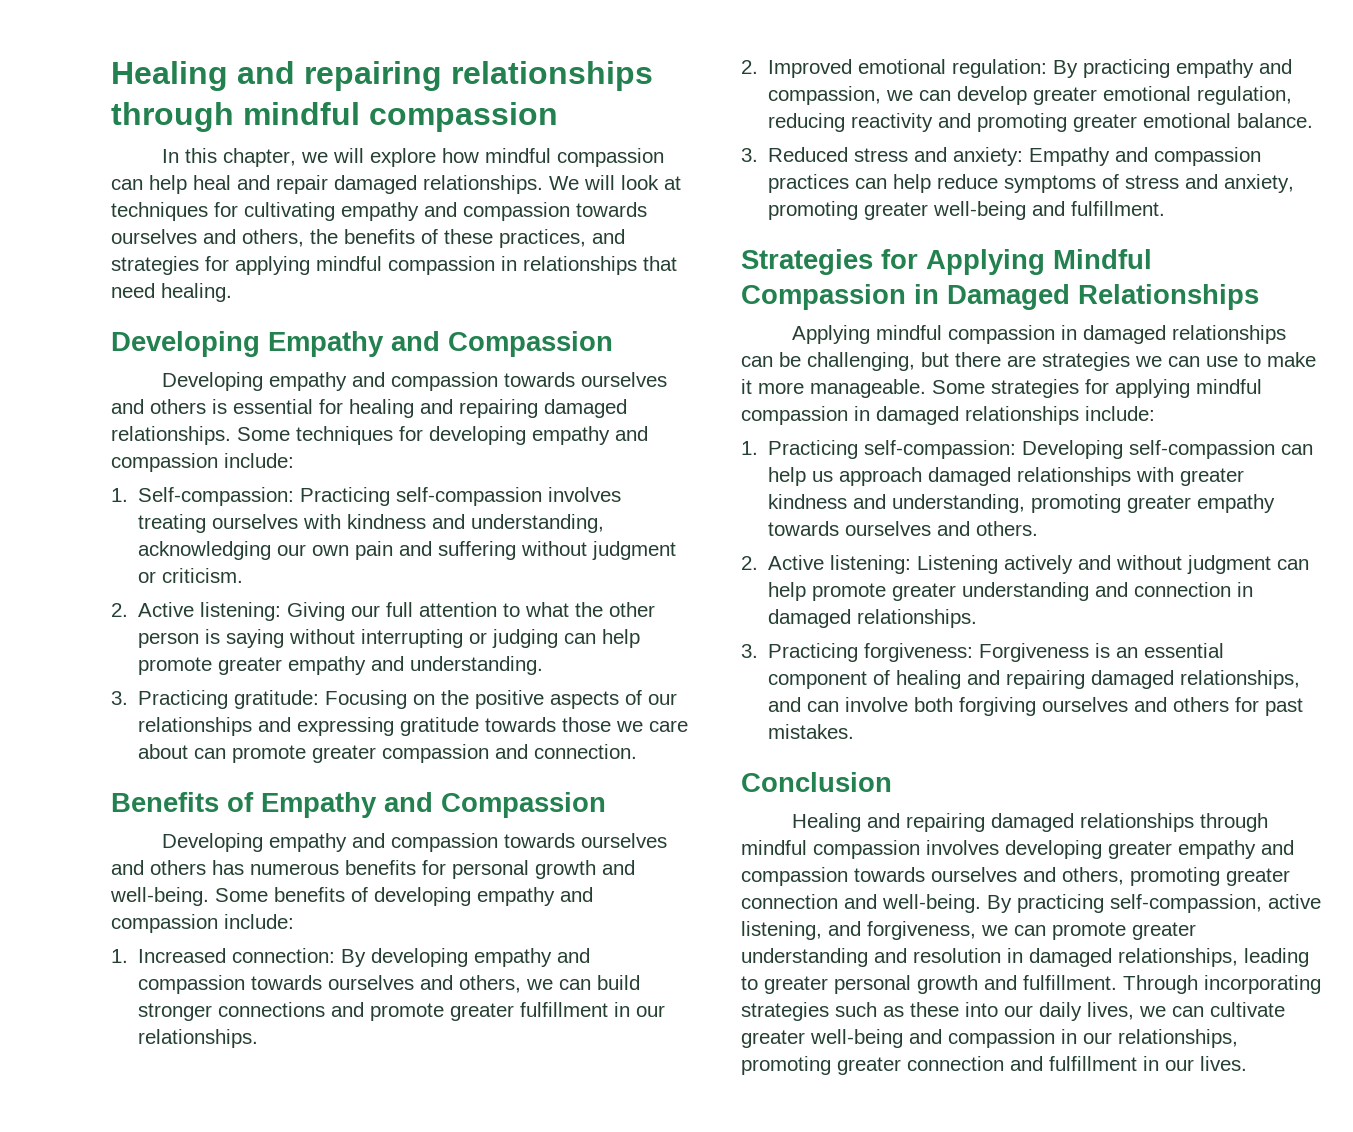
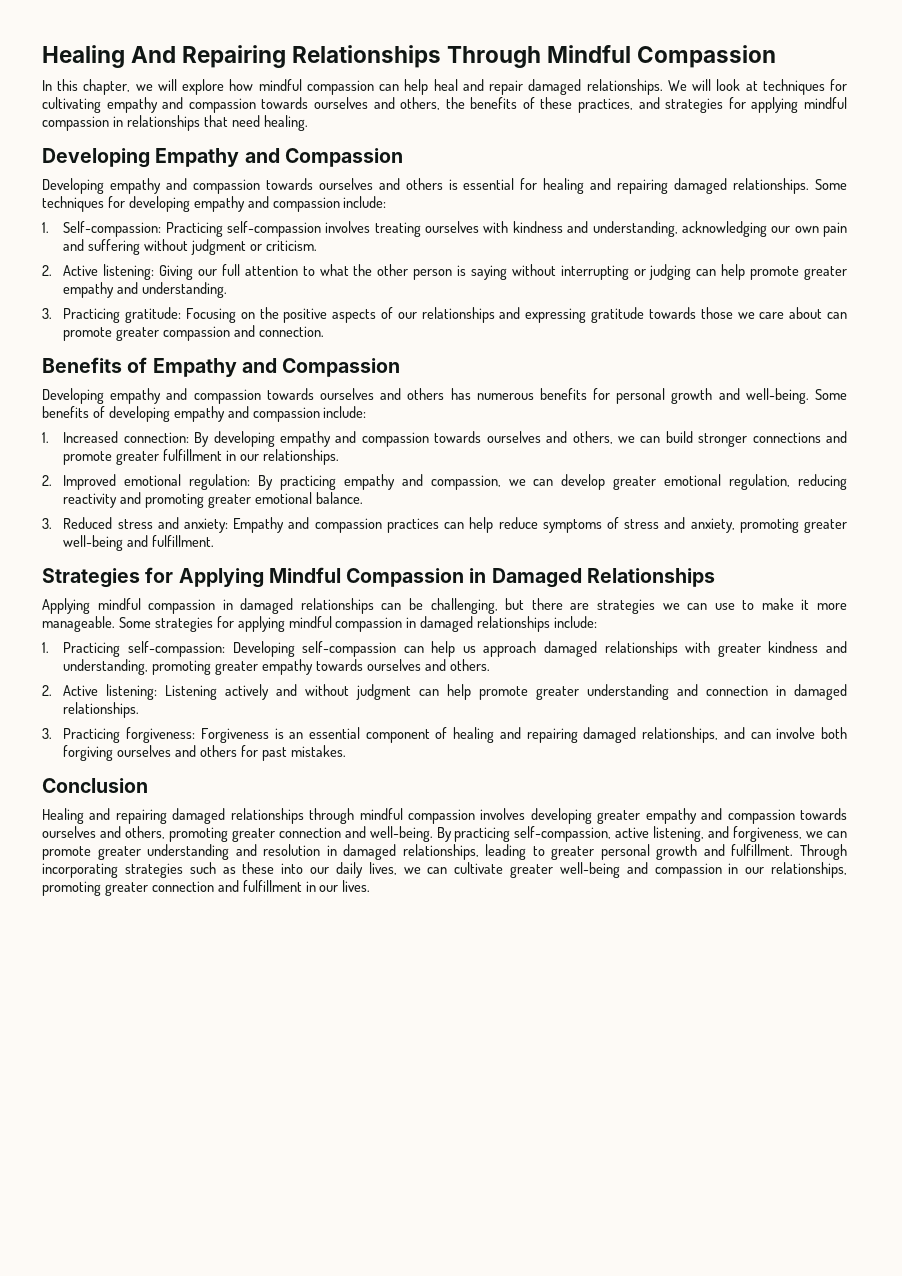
- Healing and repairing relationships through mindful compassion
+ Healing And Repairing Relationships Through Mindful Compassion

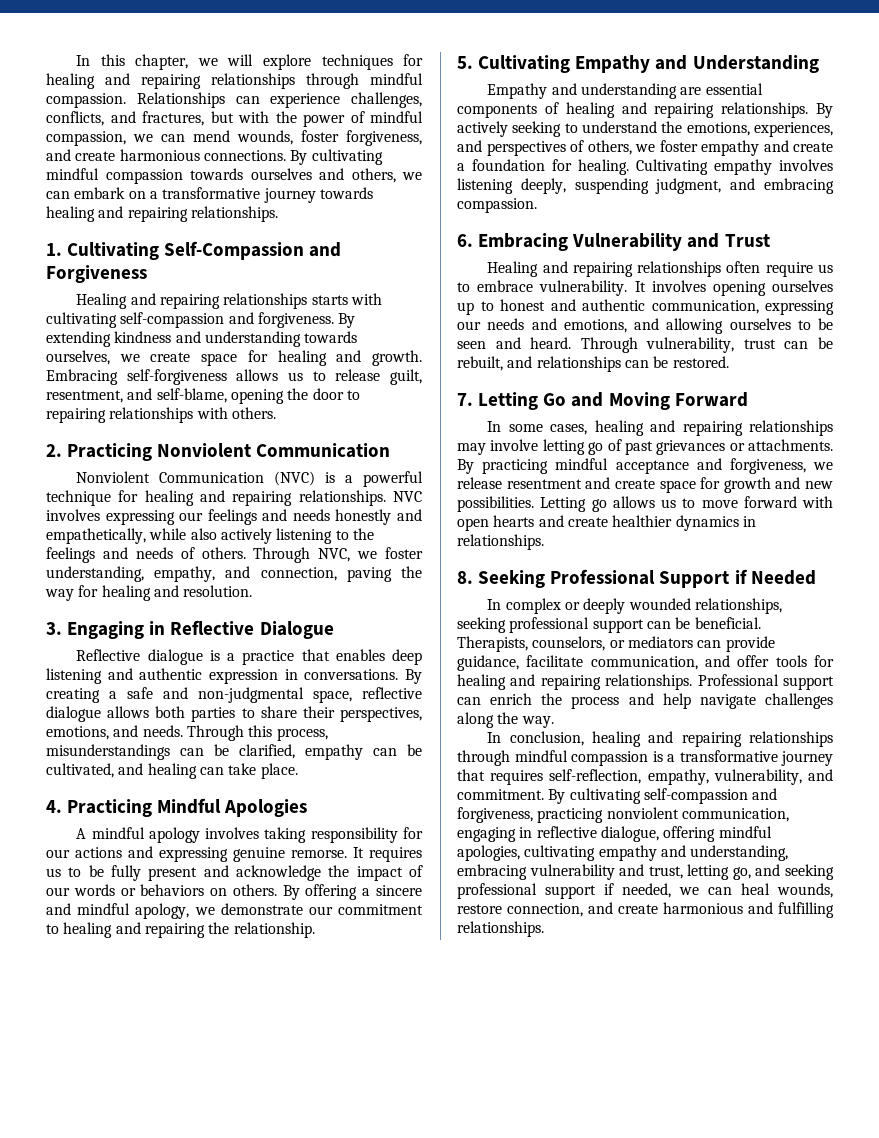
- Healing And Repairing Relationships Through Mindful Compassion
- In this chapter, we will explore how mindful compassion can help heal and repair damaged relationships. We will look at techniques for cultivating empathy and compassion towards ourselves and others, the benefits of these practices, and strategies for applying mindful compassion in relationships that need healing.
- Developing Empathy and Compassion
- Developing empathy and compassion towards ourselves and others is essential for healing and repairing damaged relationships. Some techniques for developing empathy and compassion include:
- 1. Self-compassion: Practicing self-compassion involves treating ourselves with kindness and understanding, acknowledging our own pain and suffering without judgment or criticism.
- 2. Active listening: Giving our full attention to what the other person is saying without interrupting or judging can help promote greater empathy and understanding.
- 3. Practicing gratitude: Focusing on the positive aspects of our relationships and expressing gratitude towards those we care about can promote greater compassion and connection.
- Benefits of Empathy and Compassion
- Developing empathy and compassion towards ourselves and others has numerous benefits for personal growth and well-being. Some benefits of developing empathy and compassion include:
- 1. Increased connection: By developing empathy and compassion towards ourselves and others, we can build stronger connections and promote greater fulfillment in our relationships.
- 2. Improved emotional regulation: By practicing empathy and compassion, we can develop greater emotional regulation, reducing reactivity and promoting greater emotional balance.
- 3. Reduced stress and anxiety: Empathy and compassion practices can help reduce symptoms of stress and anxiety, promoting greater well-being and fulfillment.
- Strategies for Applying Mindful Compassion in Damaged Relationships
- Applying mindful compassion in damaged relationships can be challenging, but there are strategies we can use to make it more manageable. Some strategies for applying mindful compassion in damaged relationships include:
- 1. Practicing self-compassion: Developing self-compassion can help us approach damaged relationships with greater kindness and understanding, promoting greater empathy towards ourselves and others.
- 2. Active listening: Listening actively and without judgment can help promote greater understanding and connection in damaged relationships.
- 3. Practicing forgiveness: Forgiveness is an essential component of healing and repairing damaged relationships, and can involve both forgiving ourselves and others for past mistakes.
- Conclusion
- Healing and repairing damaged relationships through mindful compassion involves developing greater empathy and compassion towards ourselves and others, promoting greater connection and well-being. By practicing self-compassion, active listening, and forgiveness, we can promote greater understanding and resolution in damaged relationships, leading to greater personal growth and fulfillment. Through incorporating strategies such as these into our daily lives, we can cultivate greater well-being and compassion in our relationships, promoting greater connection and fulfillment in our lives.
+ In this chapter, we will explore techniques for healing and repairing relationships through mindful compassion. Relationships can experience challenges, conflicts, and fractures, but with the power of mindful compassion, we can mend wounds, foster forgiveness, and create harmonious connections. By cultivating mindful compassion towards ourselves and others, we can embark on a transformative journey towards healing and repairing relationships.
+ 1. Cultivating Self-Compassion and Forgiveness
+ Healing and repairing relationships starts with cultivating self-compassion and forgiveness. By extending kindness and understanding towards ourselves, we create space for healing and growth. Embracing self-forgiveness allows us to release guilt, resentment, and self-blame, opening the door to repairing relationships with others.
+ 2. Practicing Nonviolent Communication
+ Nonviolent Communication (NVC) is a powerful technique for healing and repairing relationships. NVC involves expressing our feelings and needs honestly and empathetically, while also actively listening to the feelings and needs of others. Through NVC, we foster understanding, empathy, and connection, paving the way for healing and resolution.
+ 3. Engaging in Reflective Dialogue
+ Reflective dialogue is a practice that enables deep listening and authentic expression in conversations. By creating a safe and non-judgmental space, reflective dialogue allows both parties to share their perspectives, emotions, and needs. Through this process, misunderstandings can be clarified, empathy can be cultivated, and healing can take place.
+ 4. Practicing Mindful Apologies
+ A mindful apology involves taking responsibility for our actions and expressing genuine remorse. It requires us to be fully present and acknowledge the impact of our words or behaviors on others. By offering a sincere and mindful apology, we demonstrate our commitment to healing and repairing the relationship.
+ 5. Cultivating Empathy and Understanding
+ Empathy and understanding are essential components of healing and repairing relationships. By actively seeking to understand the emotions, experiences, and perspectives of others, we foster empathy and create a foundation for healing. Cultivating empathy involves listening deeply, suspending judgment, and embracing compassion.
+ 6. Embracing Vulnerability and Trust
+ Healing and repairing relationships often require us to embrace vulnerability. It involves opening ourselves up to honest and authentic communication, expressing our needs and emotions, and allowing ourselves to be seen and heard. Through vulnerability, trust can be rebuilt, and relationships can be restored.
+ 7. Letting Go and Moving Forward
+ In some cases, healing and repairing relationships may involve letting go of past grievances or attachments. By practicing mindful acceptance and forgiveness, we release resentment and create space for growth and new possibilities. Letting go allows us to move forward with open hearts and create healthier dynamics in relationships.
+ 8. Seeking Professional Support if Needed
+ In complex or deeply wounded relationships, seeking professional support can be beneficial. Therapists, counselors, or mediators can provide guidance, facilitate communication, and offer tools for healing and repairing relationships. Professional support can enrich the process and help navigate challenges along the way.
+ In conclusion, healing and repairing relationships through mindful compassion is a transformative journey that requires self-reflection, empathy, vulnerability, and commitment. By cultivating self-compassion and forgiveness, practicing nonviolent communication, engaging in reflective dialogue, offering mindful apologies, cultivating empathy and understanding, embracing vulnerability and trust, letting go, and seeking professional support if needed, we can heal wounds, restore connection, and create harmonious and fulfilling relationships.

